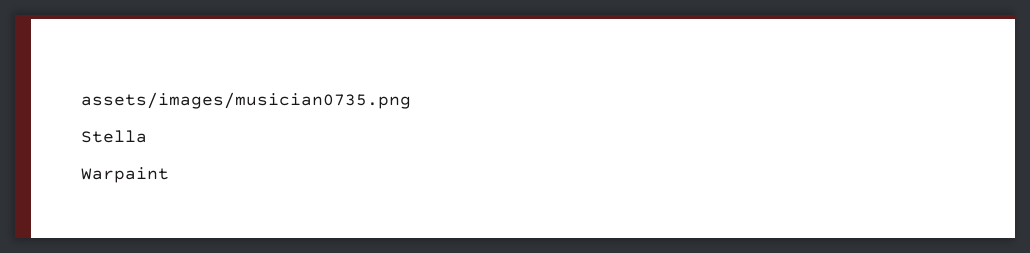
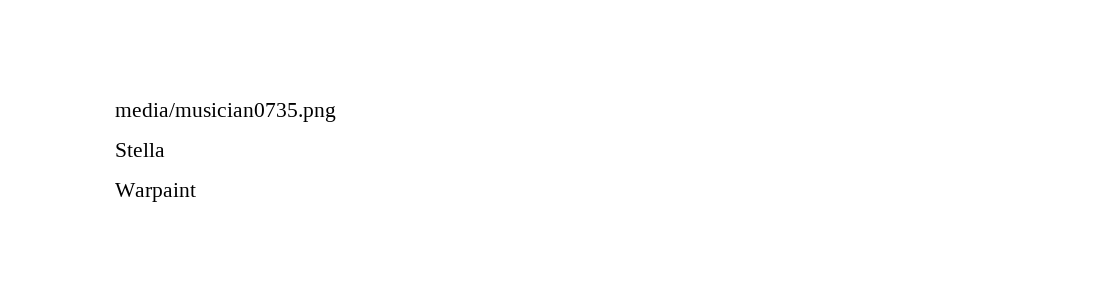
- assets/images/musician0735.png
+ media/musician0735.png

